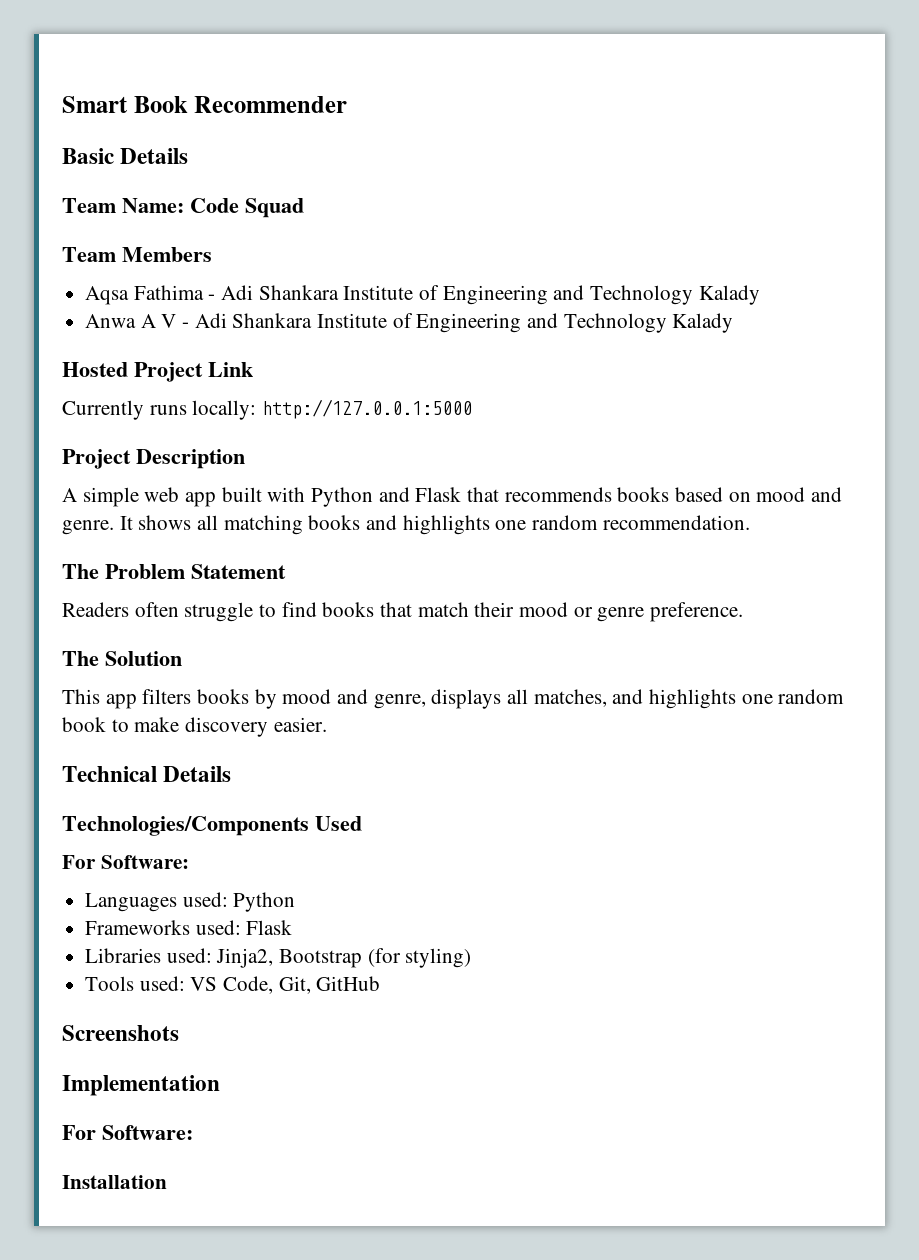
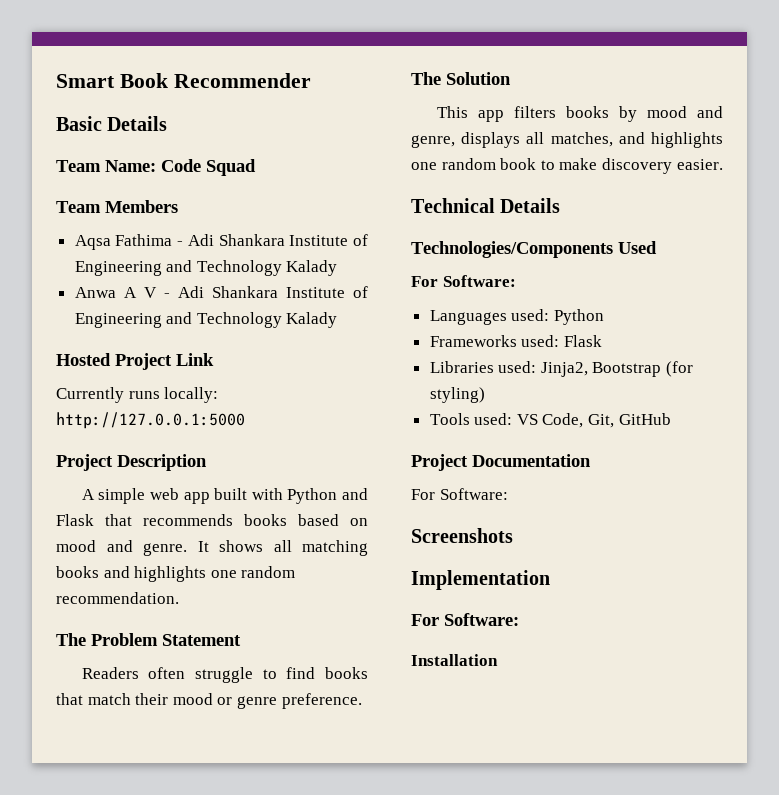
+ Project Documentation
+ For Software:

